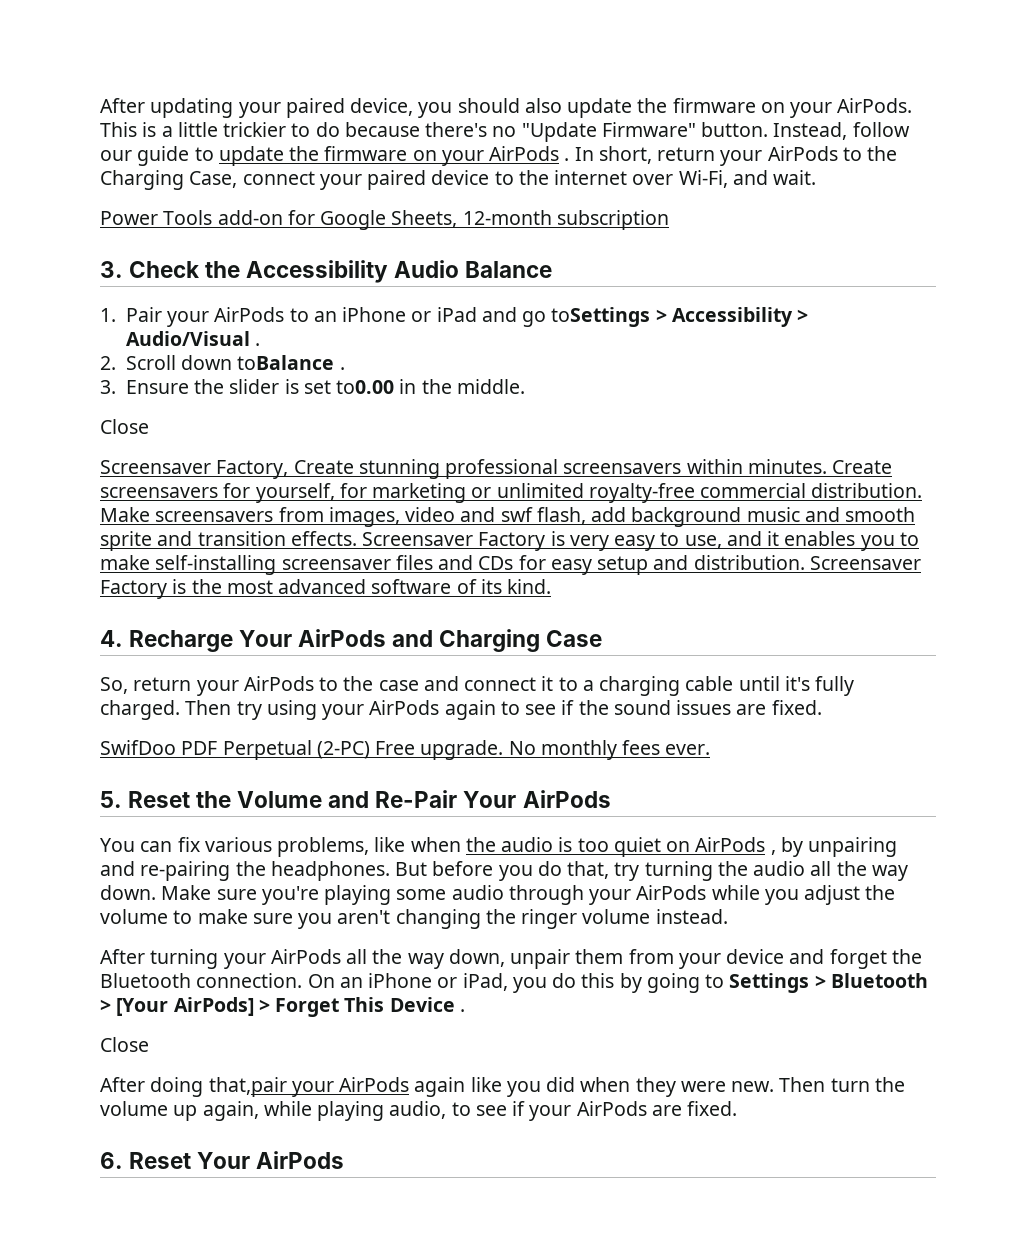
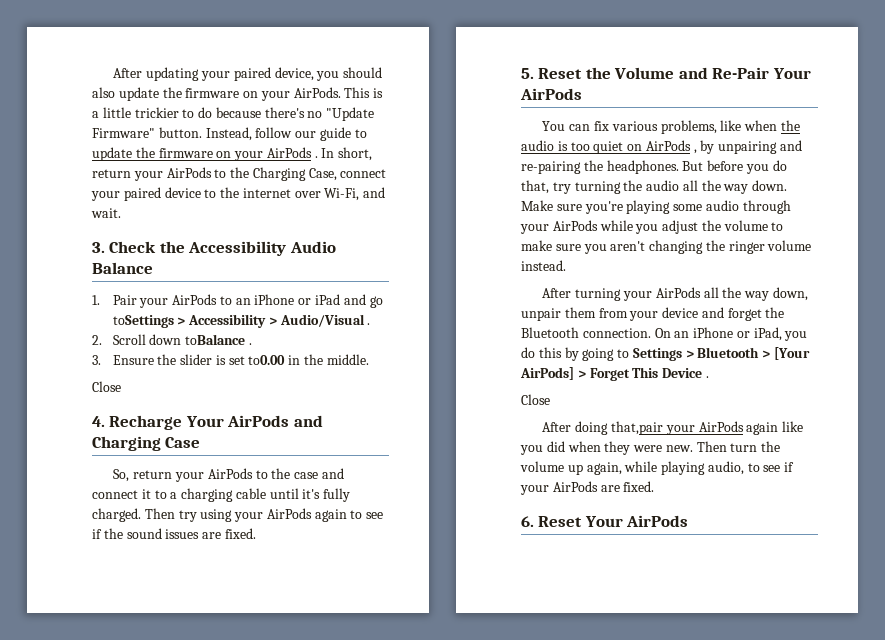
- Power Tools add-on for Google Sheets, 12-month subscription
- Screensaver Factory, Create stunning professional screensavers within minutes. Create screensavers for yourself, for marketing or unlimited royalty-free commercial distribution. Make screensavers from images, video and swf flash, add background music and smooth sprite and transition effects. Screensaver Factory is very easy to use, and it enables you to make self-installing screensaver files and CDs for easy setup and distribution. Screensaver Factory is the most advanced software of its kind.
- SwifDoo PDF Perpetual (2-PC) Free upgrade. No monthly fees ever.

